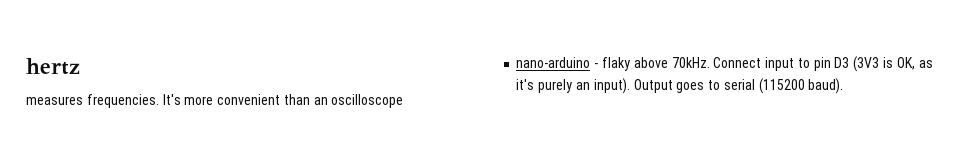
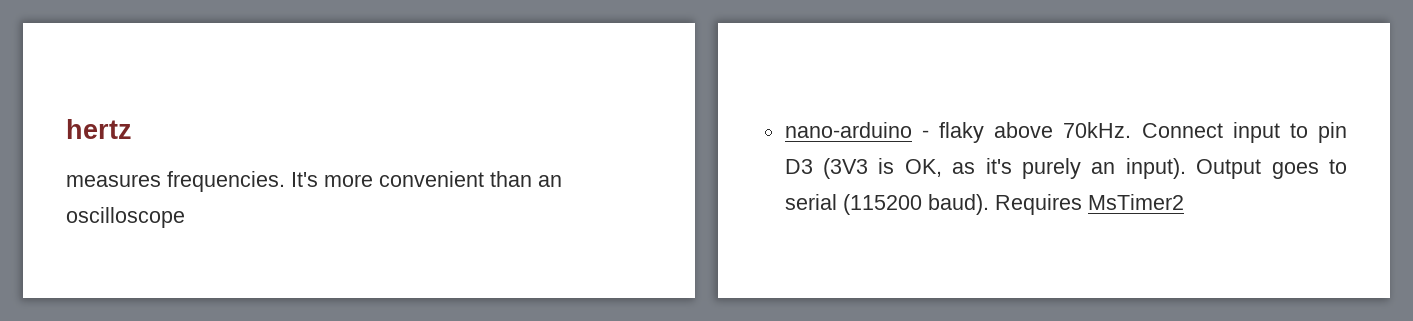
+ Requires MsTimer2

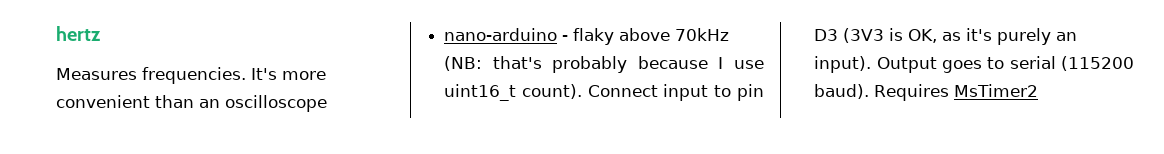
- measures frequencies.
+ Measures frequencies.
- nano-arduino - flaky above 70kHz.
+ nano-arduino - flaky above 70kHz (NB: that's probably because I use uint16_t count).

